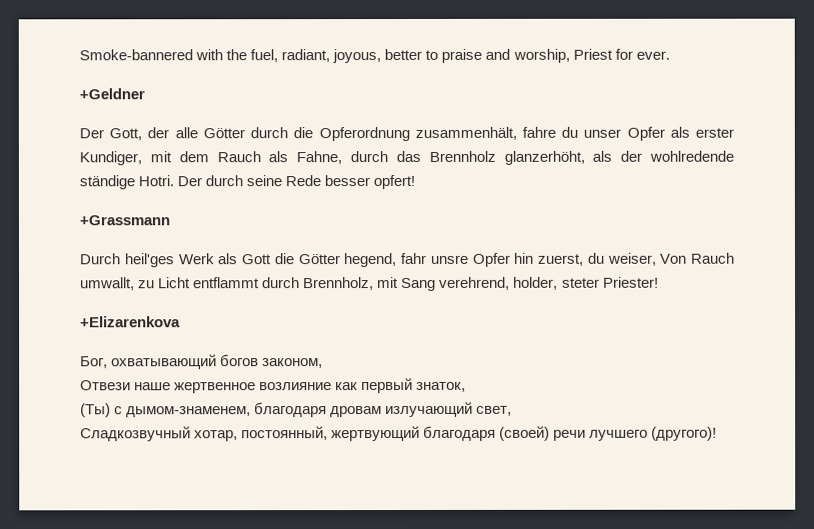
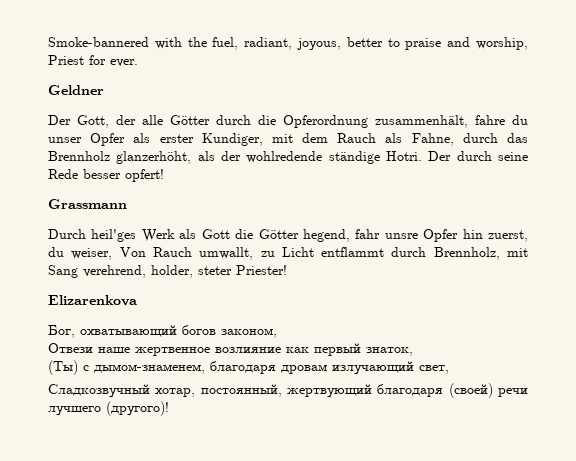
- +Geldner
+ Geldner
- +Grassmann
+ Grassmann
- +Elizarenkova
+ Elizarenkova

